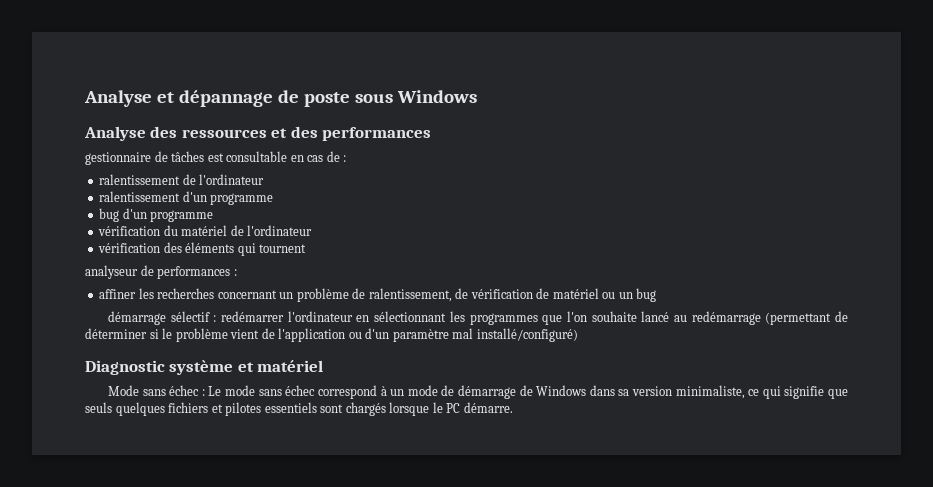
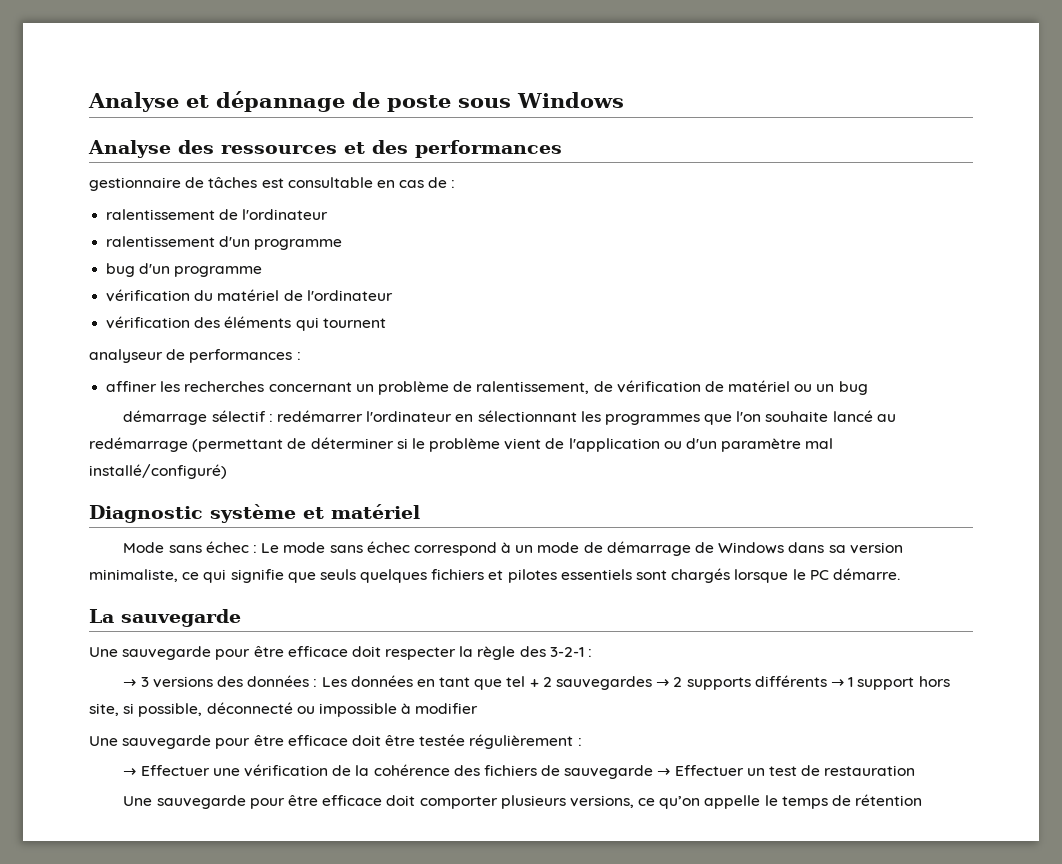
+ La sauvegarde
+ Une sauvegarde pour être efficace doit respecter la règle des 3-2-1 :
+ → 3 versions des données : Les données en tant que tel + 2 sauvegardes → 2 supports différents → 1 support hors site, si possible, déconnecté ou impossible à modifier
+ Une sauvegarde pour être efficace doit être testée régulièrement :
+ → Effectuer une vérification de la cohérence des fichiers de sauvegarde → Effectuer un test de restauration
+ Une sauvegarde pour être efficace doit comporter plusieurs versions, ce qu’on appelle le temps de rétention

